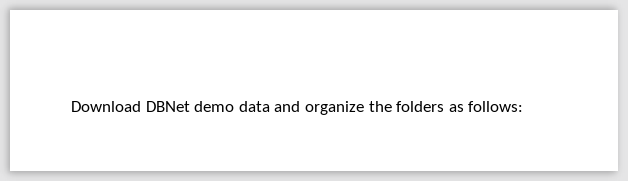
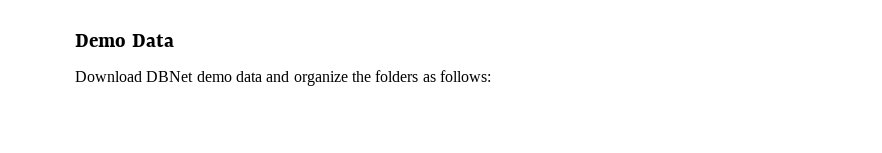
+ Demo Data

